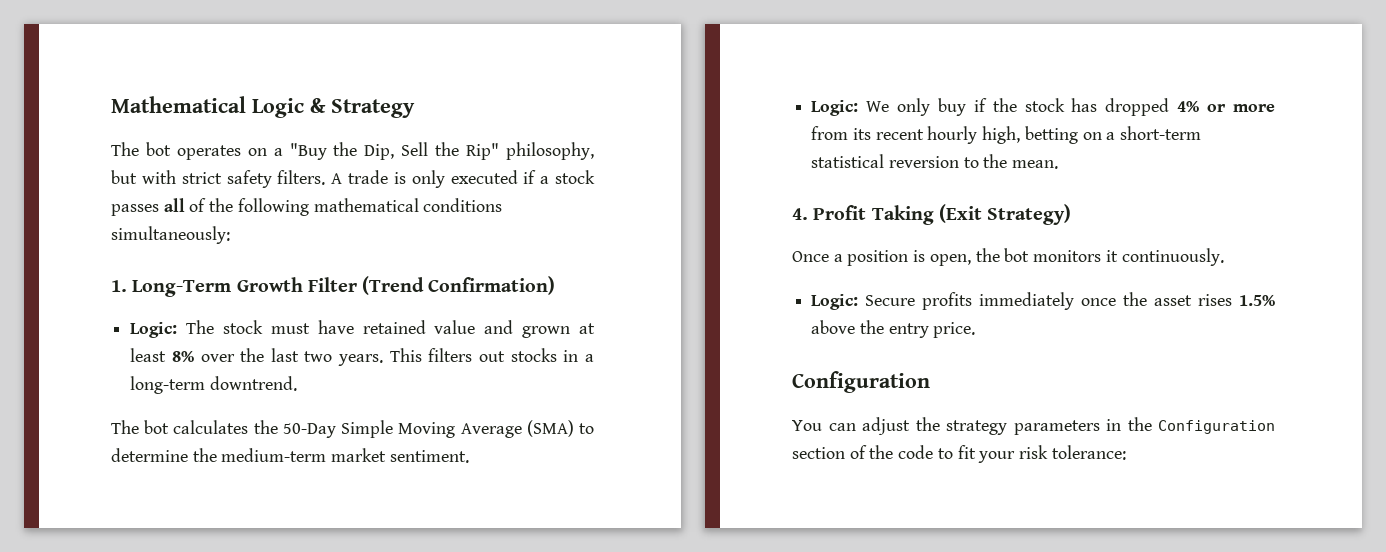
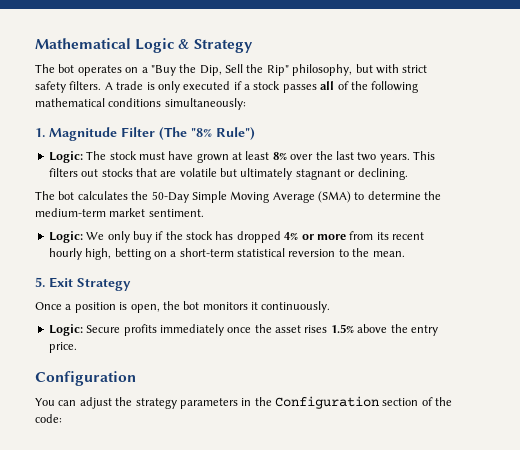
- 1. Long-Term Growth Filter (Trend Confirmation)
+ 1. Magnitude Filter (The "8% Rule")
- Logic: The stock must have retained value and grown at least 8% over the last two years.
+ Logic: The stock must have grown at least 8% over the last two years.
- This filters out stocks in a long-term downtrend.
+ This filters out stocks that are volatile but ultimately stagnant or declining.
- 4. Profit Taking (Exit Strategy)
+ 5. Exit Strategy
- You can adjust the strategy parameters in the Configuration section of the code to fit your risk tolerance:
+ You can adjust the strategy parameters in the Configuration section of the code:

